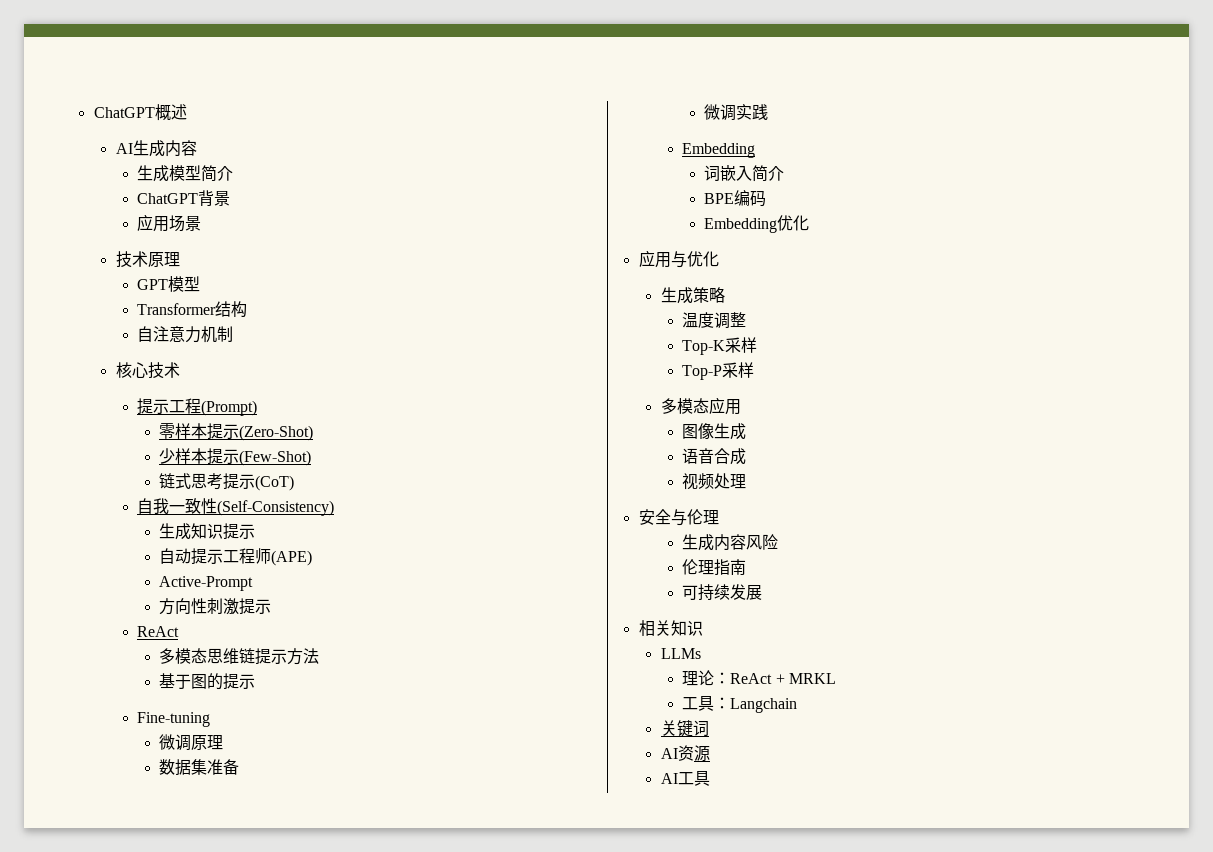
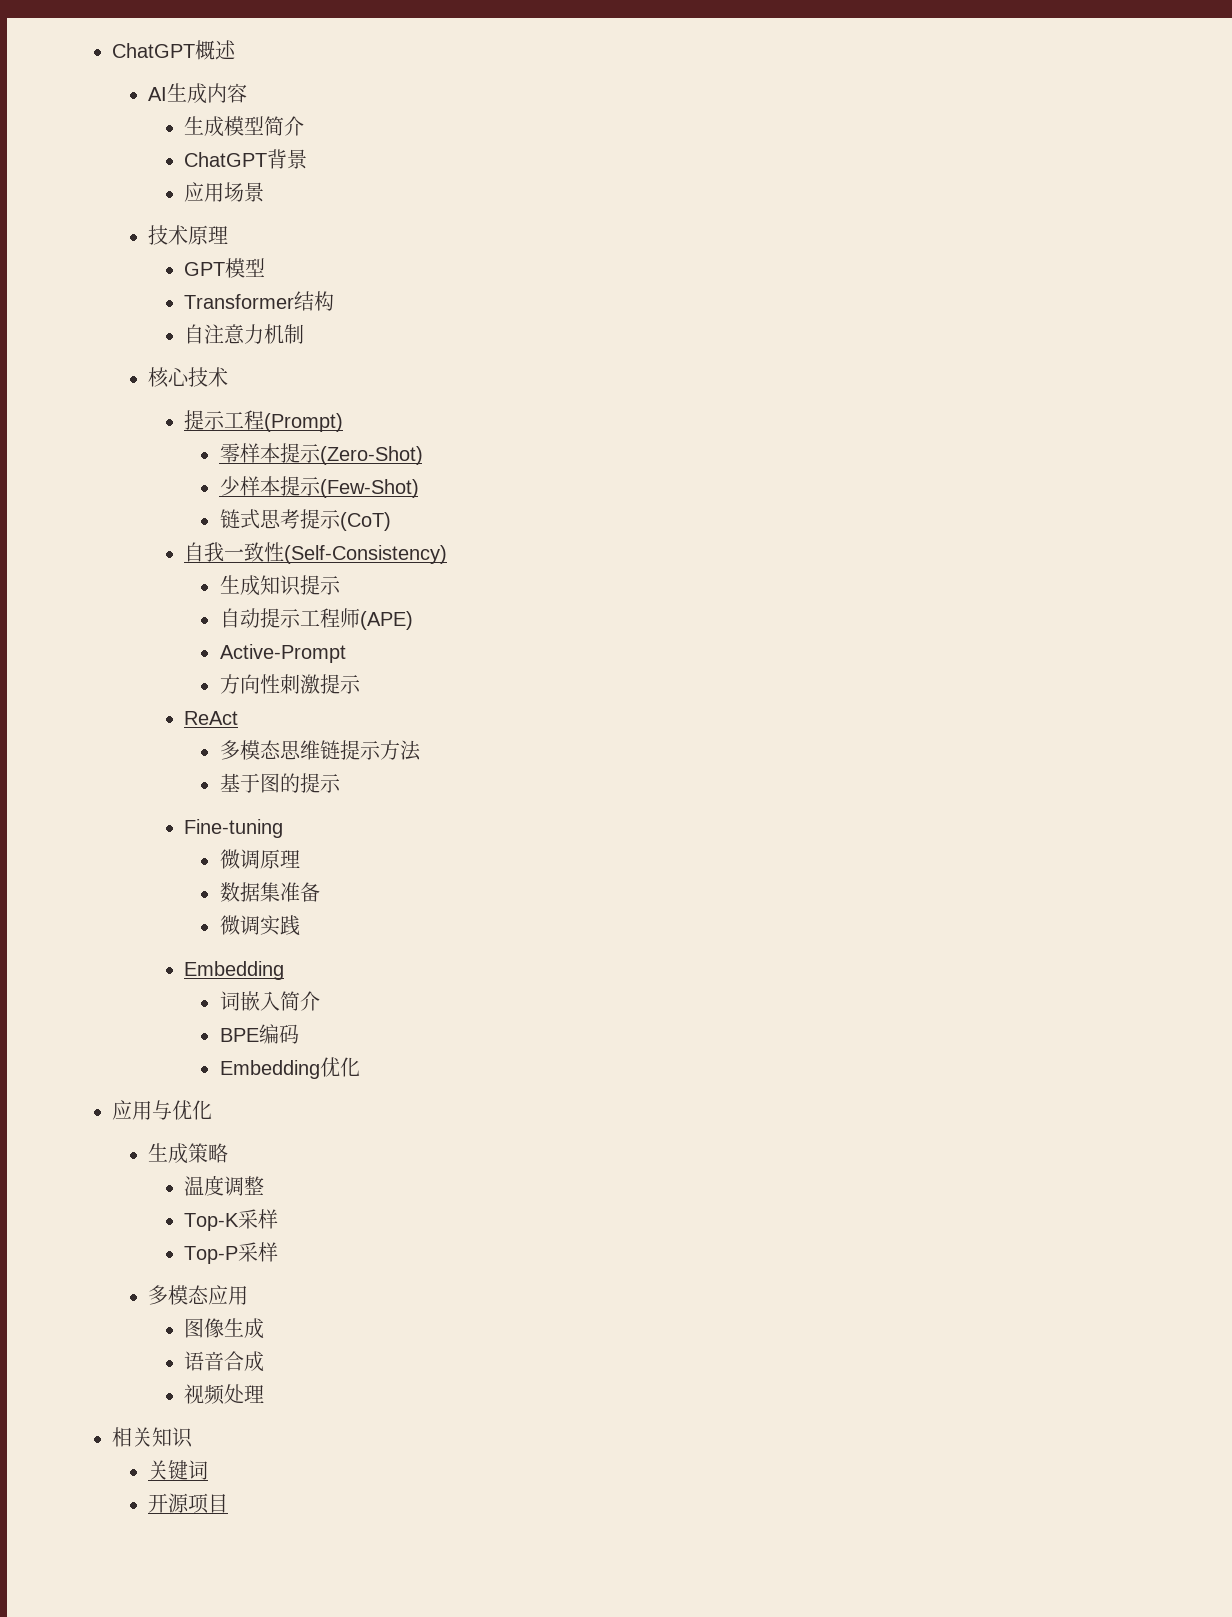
- 安全与伦理
- 生成内容风险
- 伦理指南
- 可持续发展
  相关知识
- LLMs
- 理论：ReAct + MRKL
- 工具：Langchain
- AI资源
- AI工具
+ 开源项目

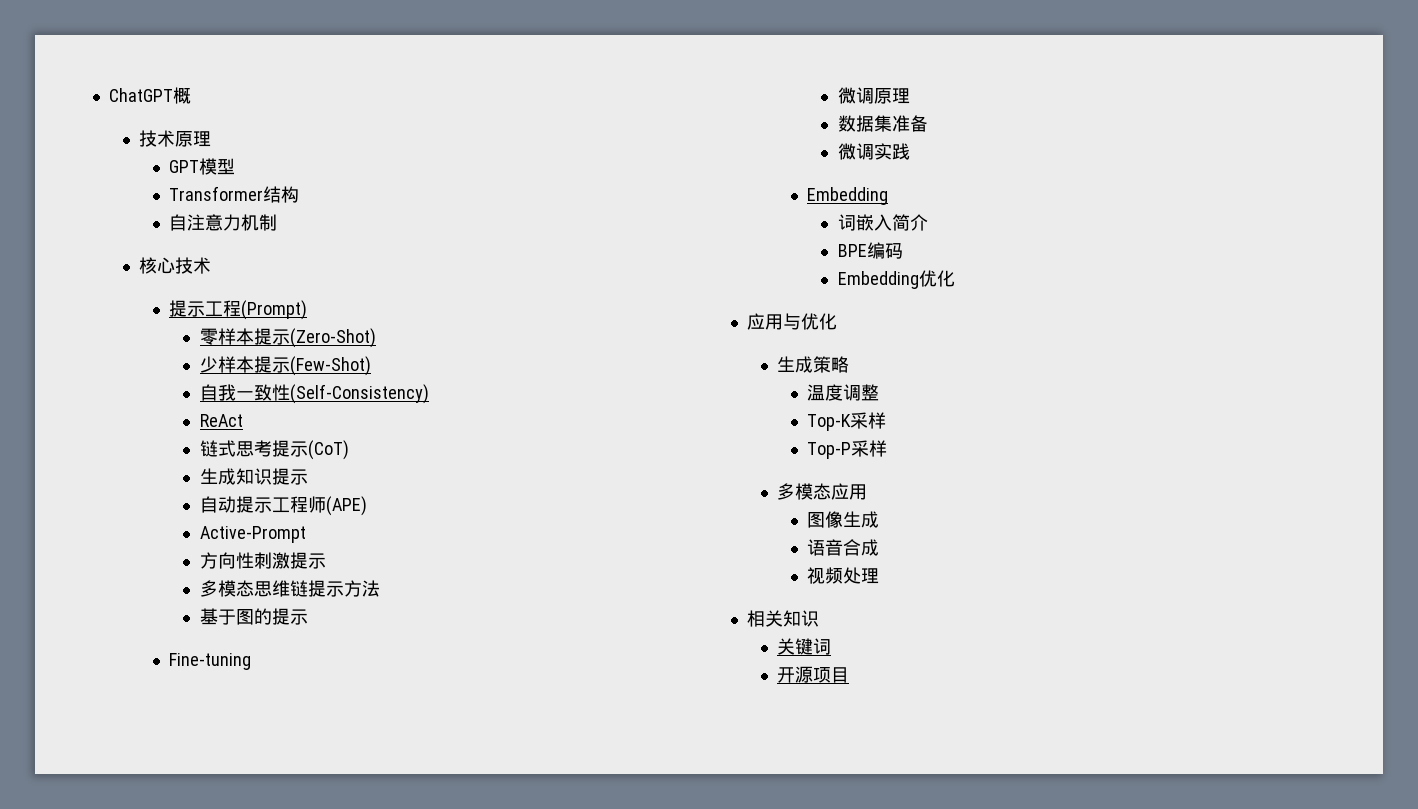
- ChatGPT概述
- AI生成内容
- 生成模型简介
- ChatGPT背景
- 应用场景
+ ChatGPT概
+ 自我一致性(Self-Consistency)
+ ReAct
- 自我一致性(Self-Consistency)
- ReAct

